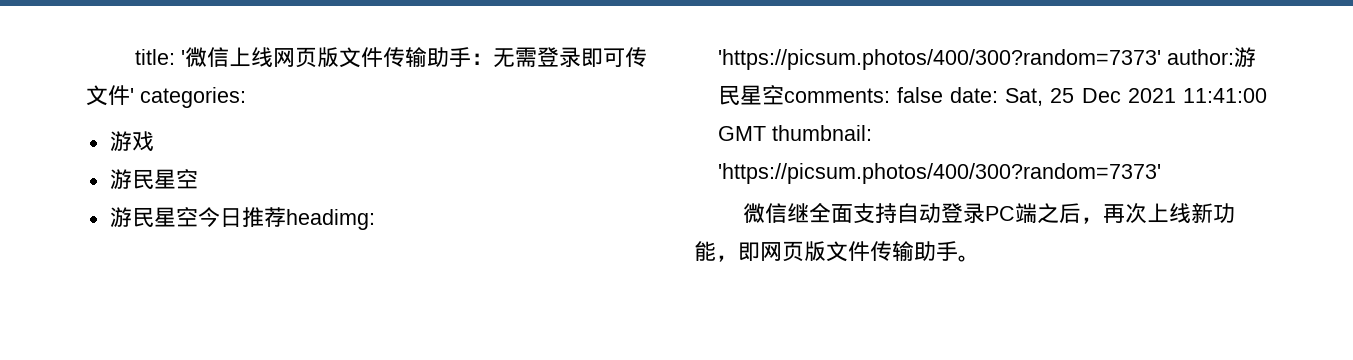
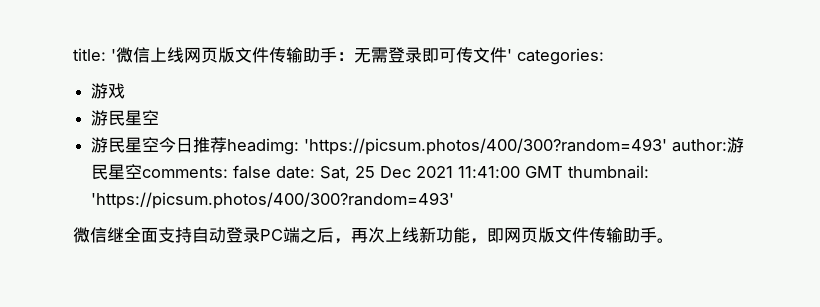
- 游民星空今日推荐headimg: 'https://picsum.photos/400/300?random=7373' author:游民星空comments: false date: Sat, 25 Dec 2021 11:41:00 GMT thumbnail: 'https://picsum.photos/400/300?random=7373'
+ 游民星空今日推荐headimg: 'https://picsum.photos/400/300?random=493' author:游民星空comments: false date: Sat, 25 Dec 2021 11:41:00 GMT thumbnail: 'https://picsum.photos/400/300?random=493'

